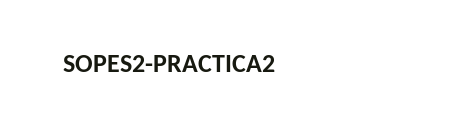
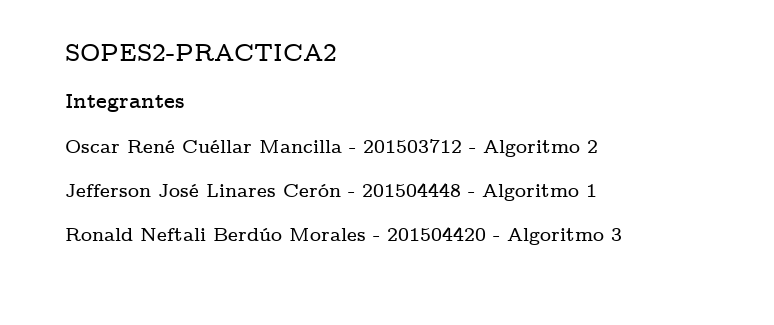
+ Integrantes
+ Oscar René Cuéllar Mancilla - 201503712 - Algoritmo 2
+ Jefferson José Linares Cerón - 201504448 - Algoritmo 1
+ Ronald Neftali Berdúo Morales - 201504420 - Algoritmo 3

